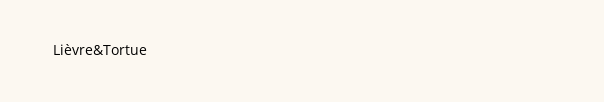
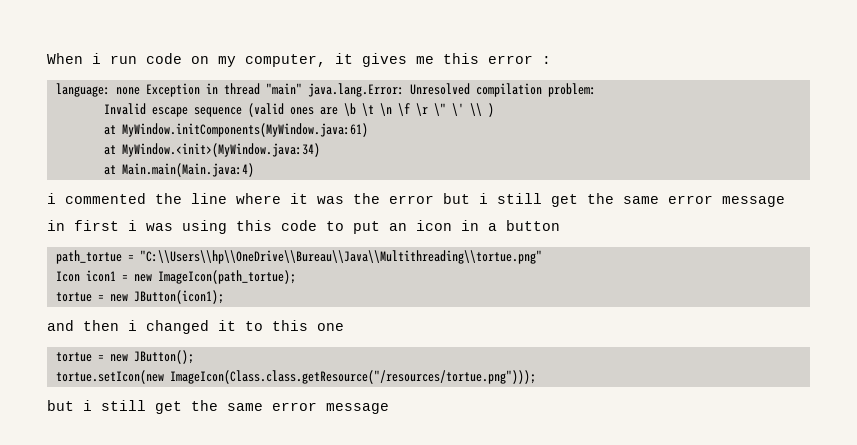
- Lièvre&Tortue
+ When i run code on my computer, it gives me this error :
+ language: none Exception in thread "main" java.lang.Error: Unresolved compilation problem:
+ Invalid escape sequence (valid ones are \b \t \n \f \r \" \' \\ )
+ at MyWindow.initComponents(MyWindow.java:61)
+ at MyWindow.<init>(MyWindow.java:34)
+ at Main.main(Main.java:4)
+ i commented the line where it was the error but i still get the same error message
+ in first i was using this code to put an icon in a button
+ path_tortue = "C:\\Users\\hp\\OneDrive\\Bureau\\Java\\Multithreading\\tortue.png"
+ Icon icon1 = new ImageIcon(path_tortue);
+ tortue = new JButton(icon1);
+ and then i changed it to this one
+ tortue = new JButton();
+ tortue.setIcon(new ImageIcon(Class.class.getResource("/resources/tortue.png")));
+ but i still get the same error message

